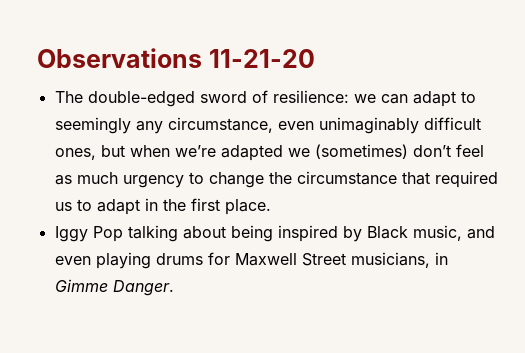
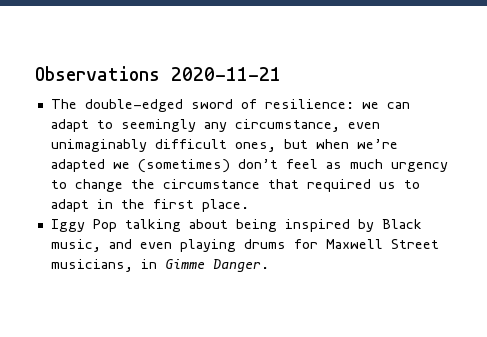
- Observations 11-21-20
+ Observations 2020-11-21

